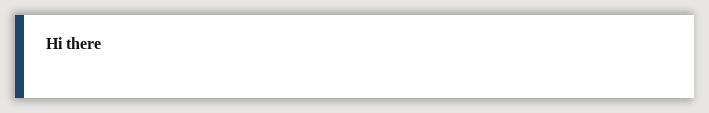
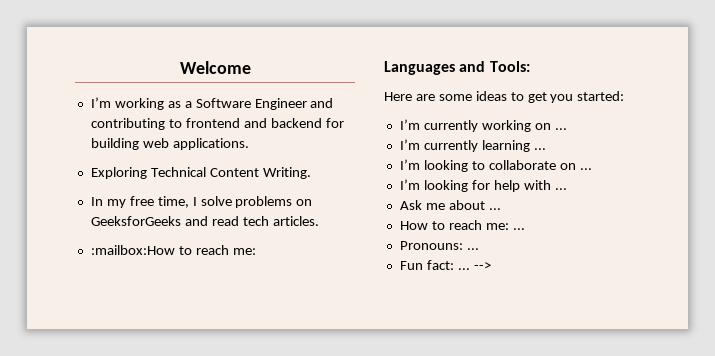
- Hi there
+ Welcome
+ I’m working as a Software Engineer and contributing to frontend and backend for building web applications.
+ Exploring Technical Content Writing.
+ In my free time, I solve problems on GeeksforGeeks and read tech articles.
+ :mailbox:How to reach me:
+ Languages and Tools:
+ Here are some ideas to get you started:
+ I’m currently working on ...
+ I’m currently learning ...
+ I’m looking to collaborate on ...
+ I’m looking for help with ...
+ Ask me about ...
+ How to reach me: ...
+ Pronouns: ...
+ Fun fact: ... -->

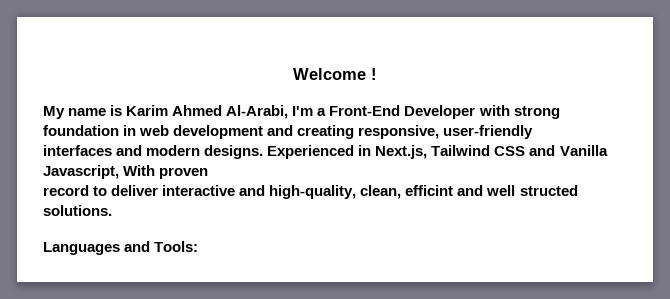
- Welcome
- I’m working as a Software Engineer and contributing to frontend and backend for building web applications.
- Exploring Technical Content Writing.
- In my free time, I solve problems on GeeksforGeeks and read tech articles.
- :mailbox:How to reach me:
+ Welcome !
+ My name is Karim Ahmed Al-Arabi, I'm a Front-End Developer with strong foundation in web development and creating responsive, user-friendly
+ interfaces and modern designs. Experienced in Next.js, Tailwind CSS and Vanilla Javascript, With proven
+ record to deliver interactive and high-quality, clean, efficint and well structed solutions.
  Languages and Tools:
- Here are some ideas to get you started:
- I’m currently working on ...
- I’m currently learning ...
- I’m looking to collaborate on ...
- I’m looking for help with ...
- Ask me about ...
- How to reach me: ...
- Pronouns: ...
- Fun fact: ... -->

